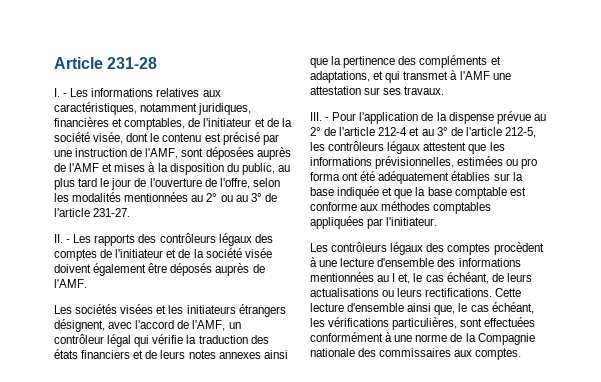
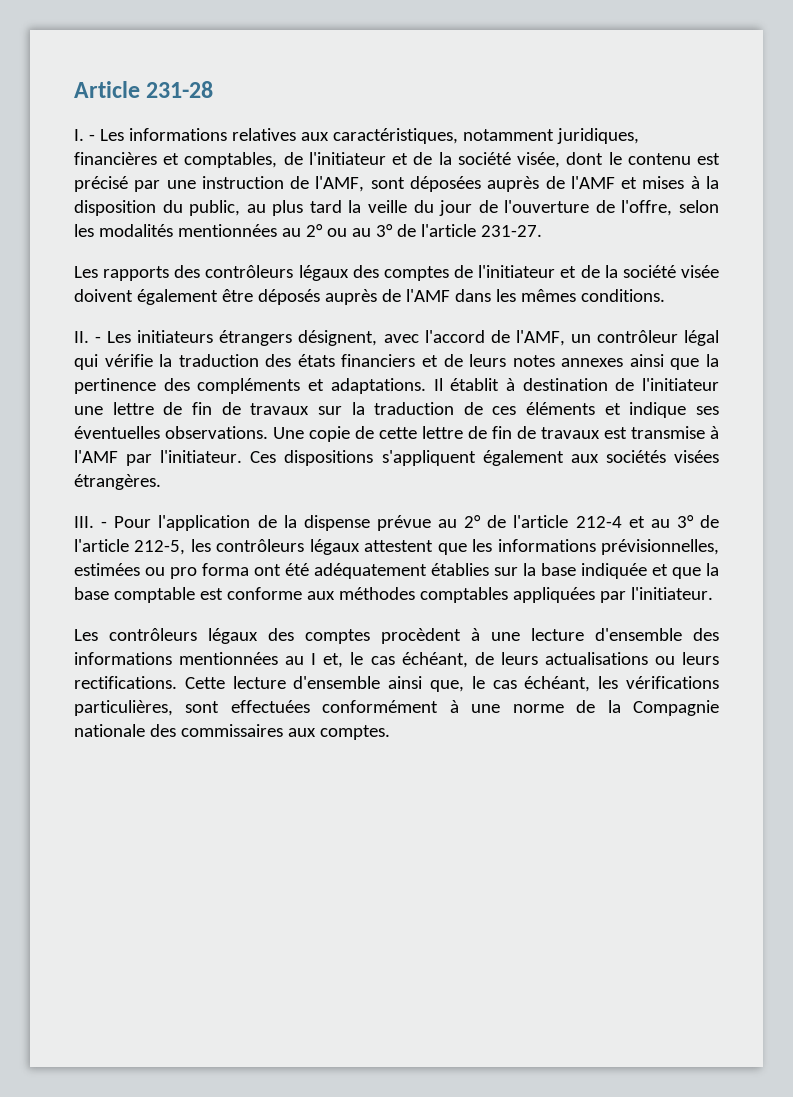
- I. - Les informations relatives aux caractéristiques, notamment juridiques, financières et comptables, de l'initiateur et de la société visée, dont le contenu est précisé par une instruction de l'AMF, sont déposées auprès de l'AMF et mises à la disposition du public, au plus tard le jour de l'ouverture de l'offre, selon les modalités mentionnées au 2° ou au 3° de l'article 231-27.
+ I. - Les informations relatives aux caractéristiques, notamment juridiques, financières et comptables, de l'initiateur et de la société visée, dont le contenu est précisé par une instruction de l'AMF, sont déposées auprès de l'AMF et mises à la disposition du public, au plus tard la veille du jour de l'ouverture de l'offre, selon les modalités mentionnées au 2° ou au 3° de l'article 231-27.
- II. - Les rapports des contrôleurs légaux des comptes de l'initiateur et de la société visée doivent également être déposés auprès de l'AMF.
- Les sociétés visées et les initiateurs étrangers désignent, avec l'accord de l'AMF, un contrôleur légal qui vérifie la traduction des états financiers et de leurs notes annexes ainsi que la pertinence des compléments et adaptations, et qui transmet à l'AMF une attestation sur ses travaux.
+ Les rapports des contrôleurs légaux des comptes de l'initiateur et de la société visée doivent également être déposés auprès de l'AMF dans les mêmes conditions.
+ II. - Les initiateurs étrangers désignent, avec l'accord de l'AMF, un contrôleur légal qui vérifie la traduction des états financiers et de leurs notes annexes ainsi que la pertinence des compléments et adaptations. Il établit à destination de l'initiateur une lettre de fin de travaux sur la traduction de ces éléments et indique ses éventuelles observations. Une copie de cette lettre de fin de travaux est transmise à l'AMF par l'initiateur. Ces dispositions s'appliquent également aux sociétés visées étrangères.

